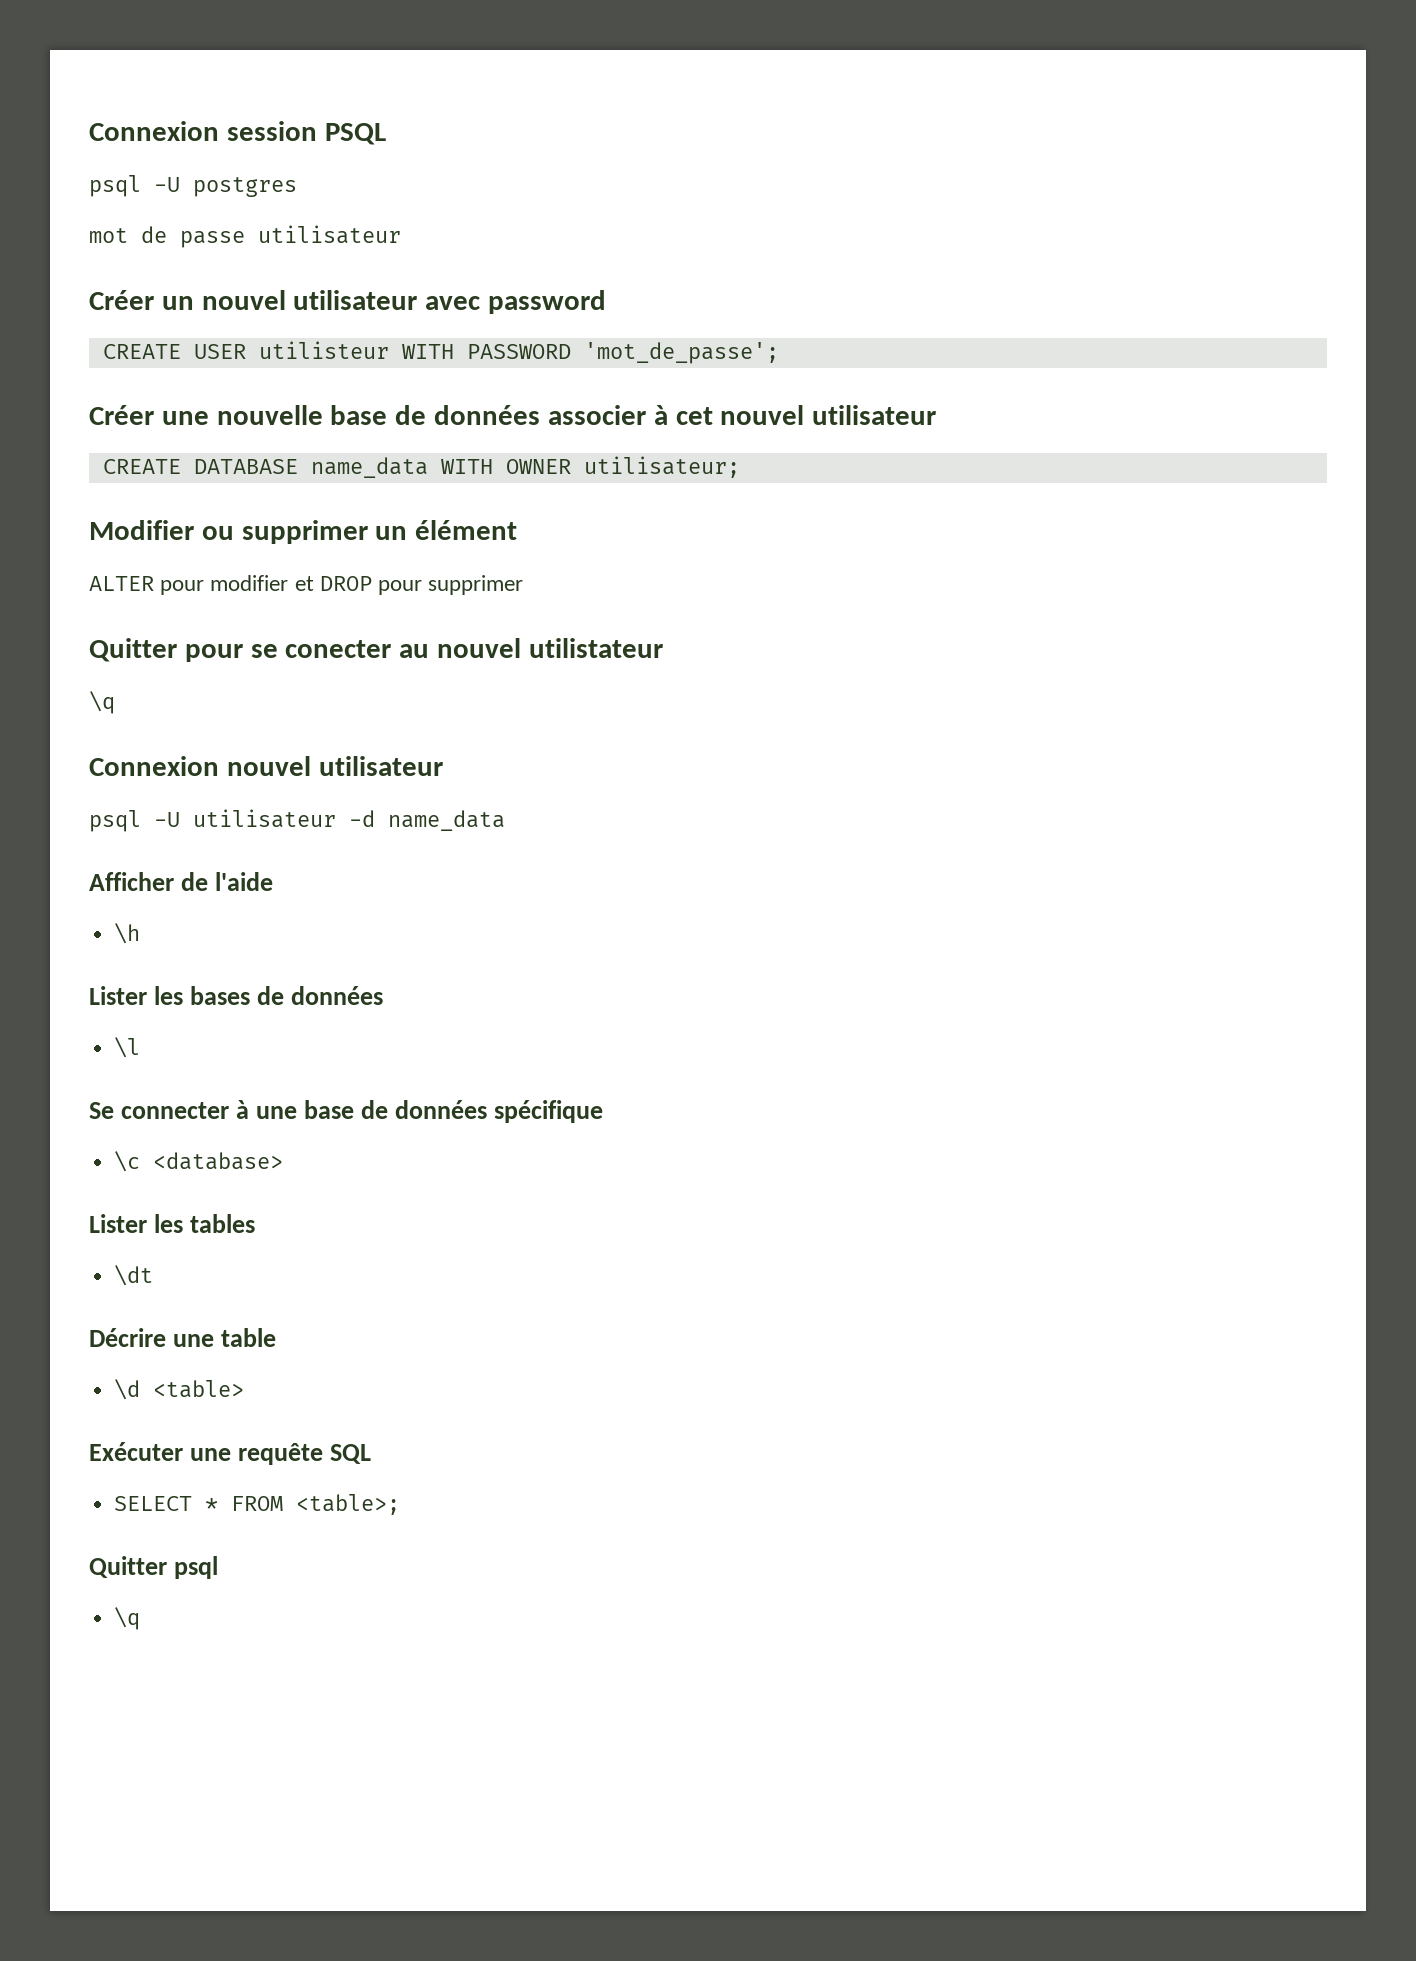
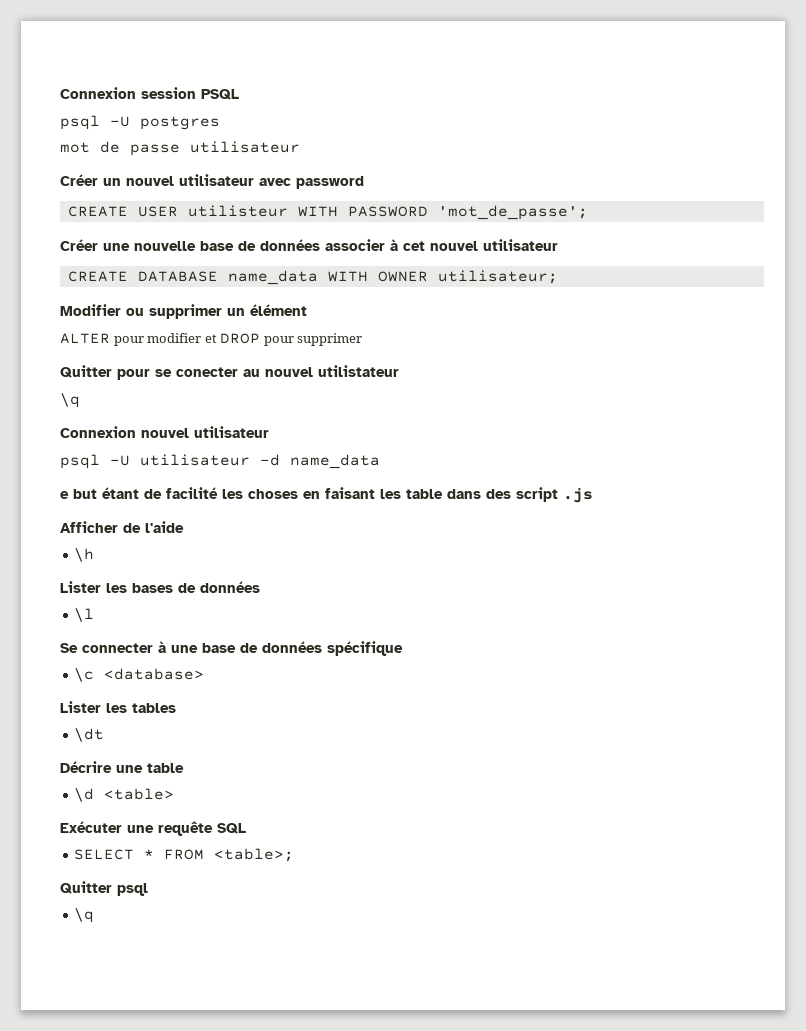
+ e but étant de facilité les choses en faisant les table dans des script .js

